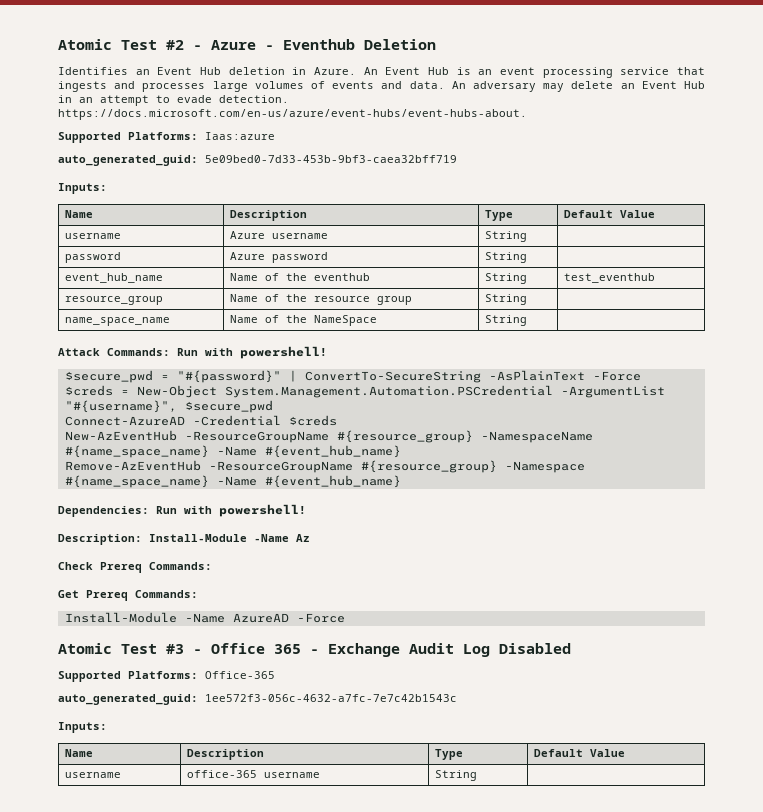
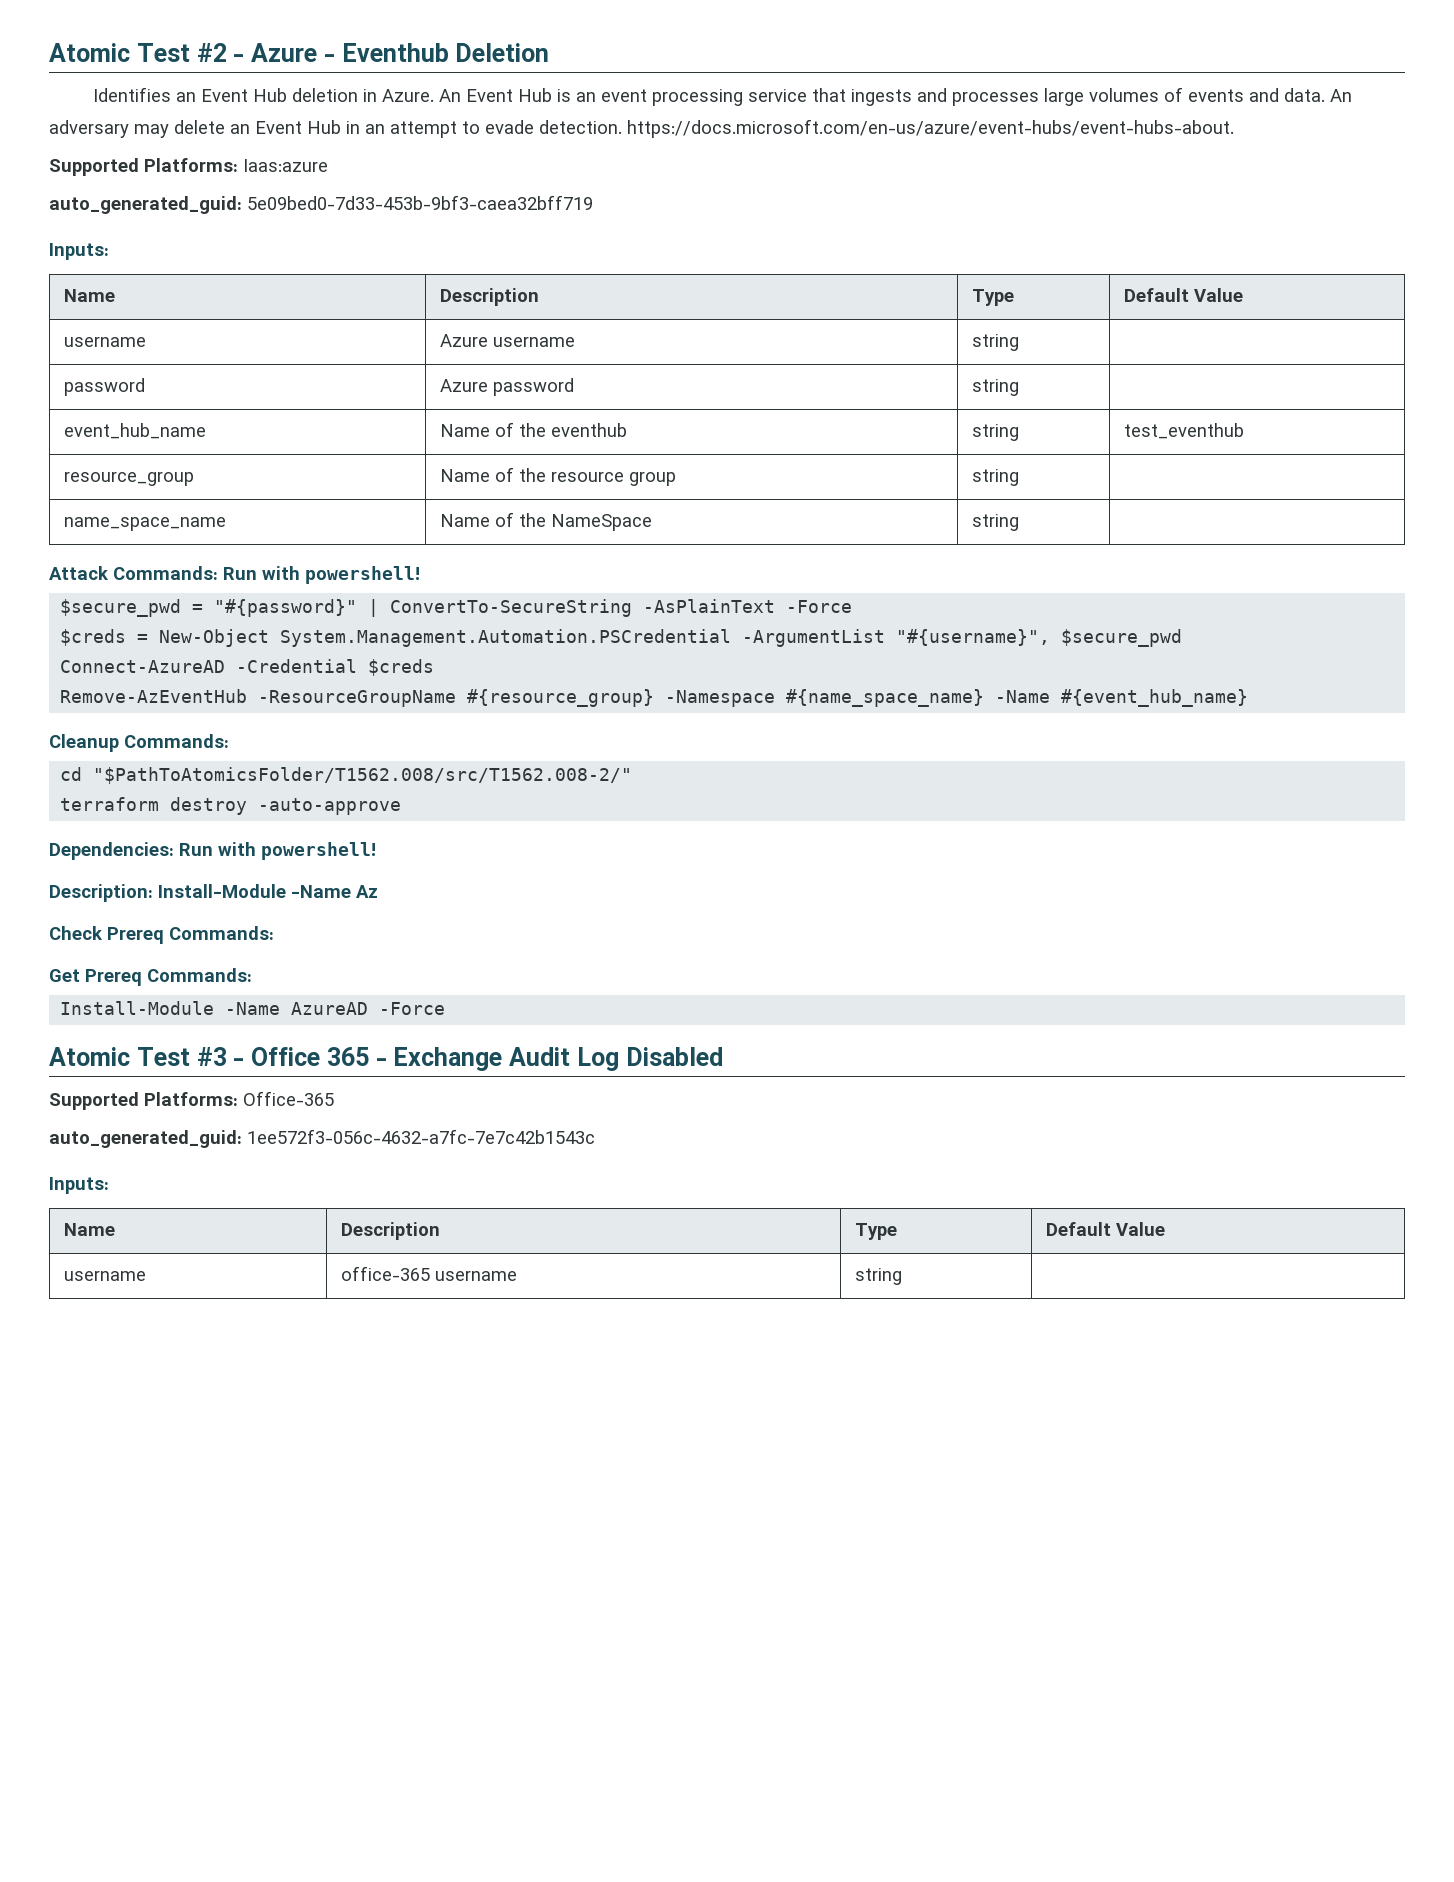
- username | Azure username | String |
+ username | Azure username | string |
- password | Azure password | String |
+ password | Azure password | string |
- event_hub_name | Name of the eventhub | String | test_eventhub
+ event_hub_name | Name of the eventhub | string | test_eventhub
- resource_group | Name of the resource group | String |
+ resource_group | Name of the resource group | string |
- name_space_name | Name of the NameSpace | String |
+ name_space_name | Name of the NameSpace | string |
- New-AzEventHub -ResourceGroupName #{resource_group} -NamespaceName #{name_space_name} -Name #{event_hub_name}
+ Cleanup Commands:
+ cd "$PathToAtomicsFolder/T1562.008/src/T1562.008-2/"
+ terraform destroy -auto-approve
- username | office-365 username | String |
+ username | office-365 username | string |

